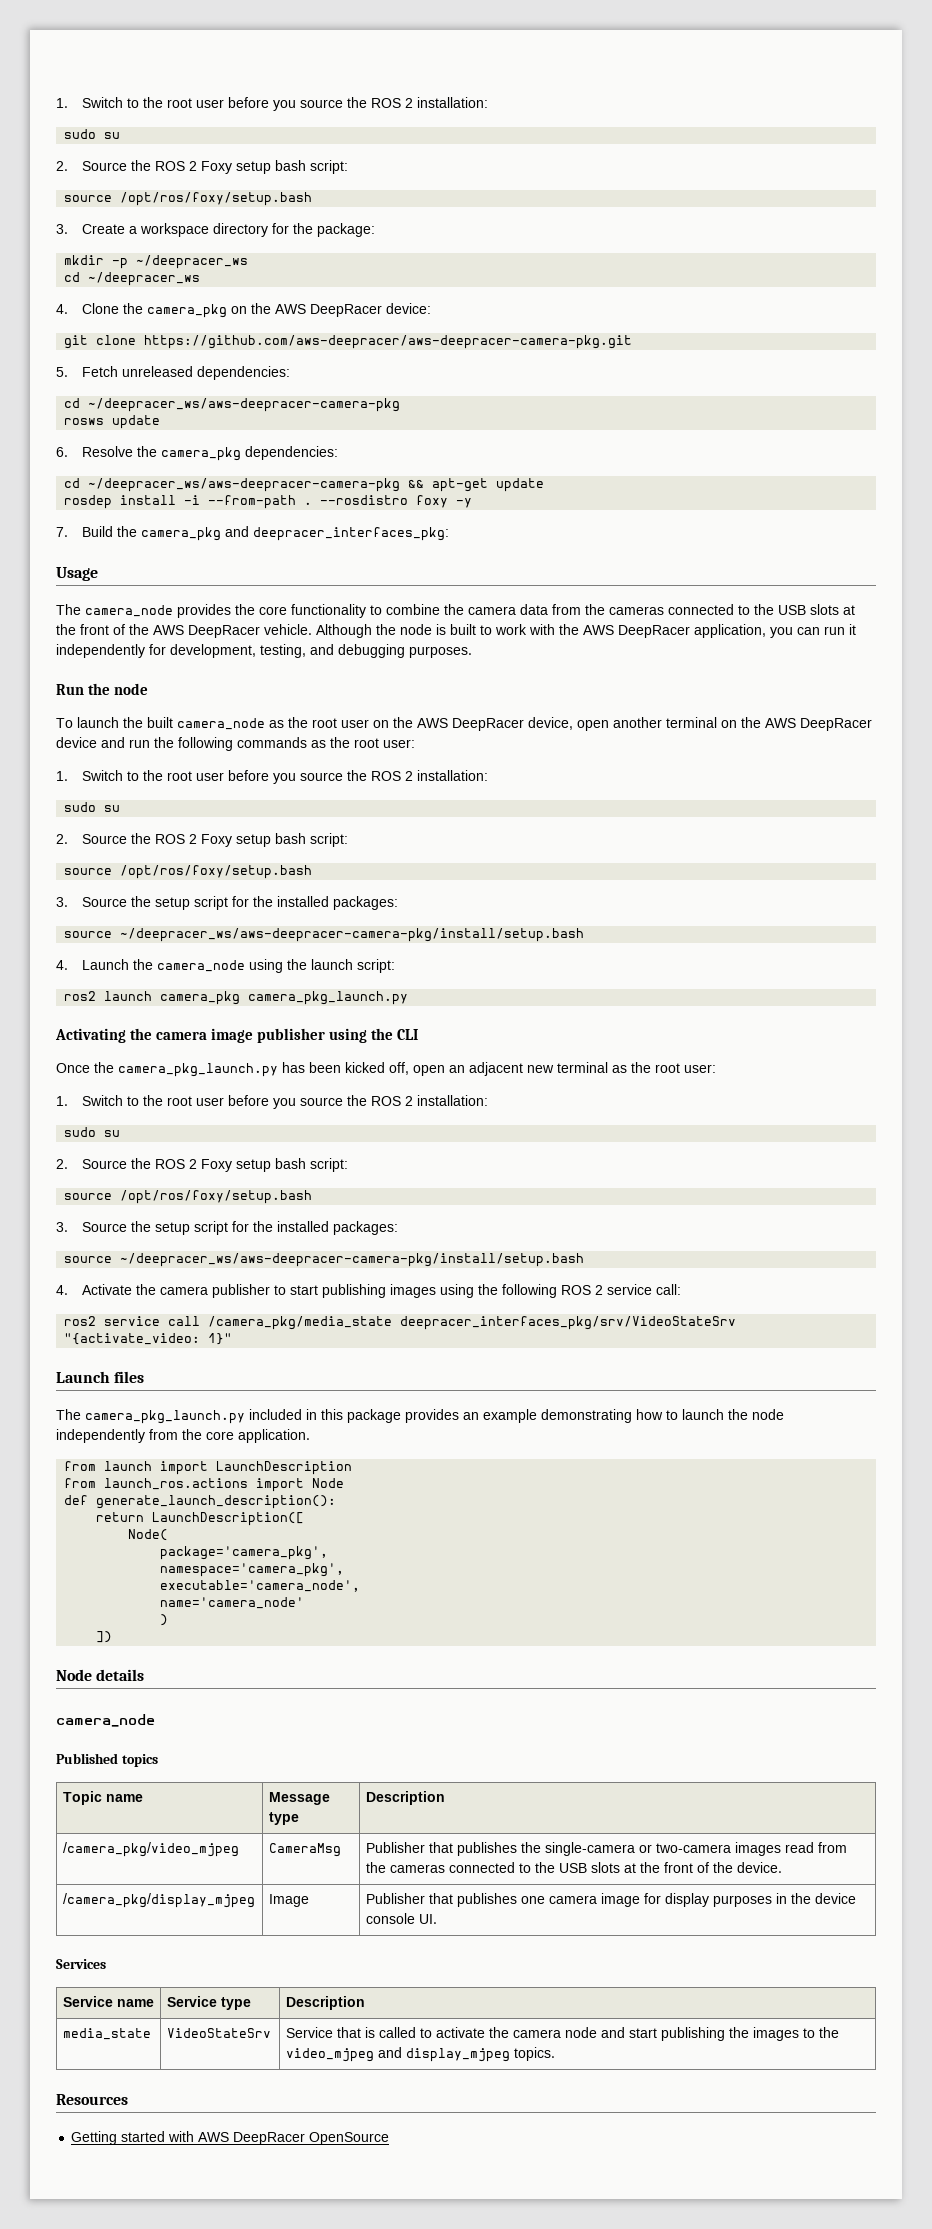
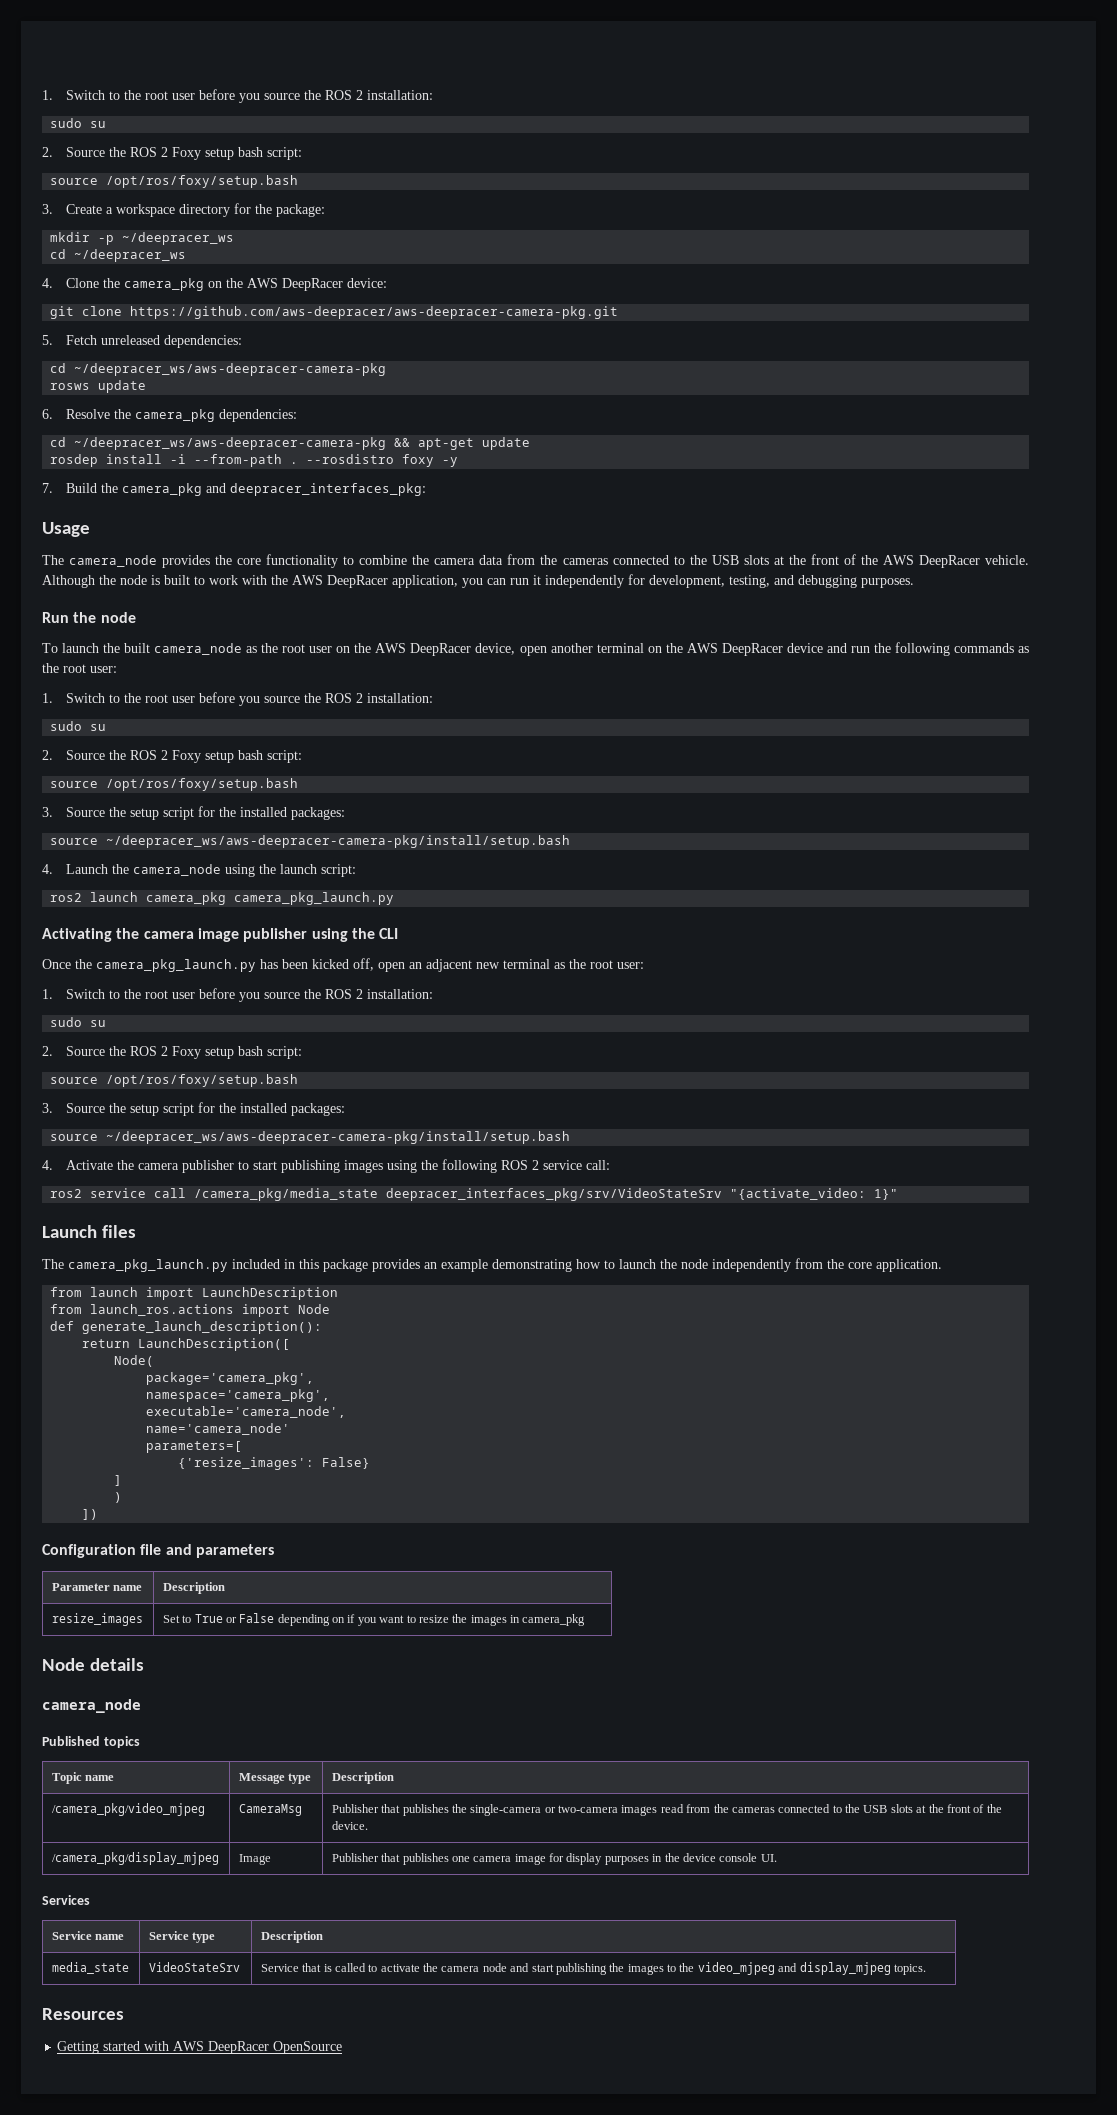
+ parameters=[
+ {'resize_images': False}
+ ]
  )
  ])
+ Configuration file and parameters
+ Parameter name | Description
+ resize_images | Set to True or False depending on if you want to resize the images in camera_pkg

